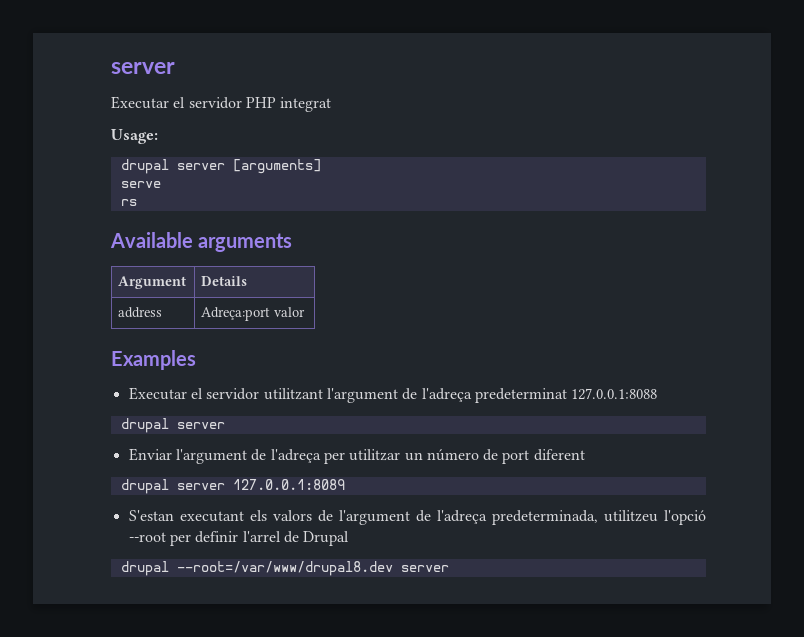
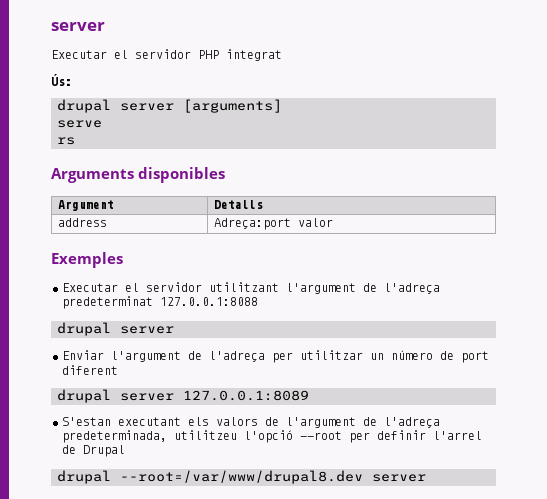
- Usage:
+ Ús:
- Available arguments
+ Arguments disponibles
- Argument | Details
+ Argument | Detalls
- Examples
+ Exemples

